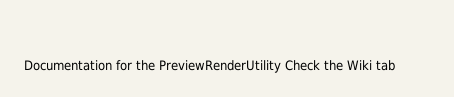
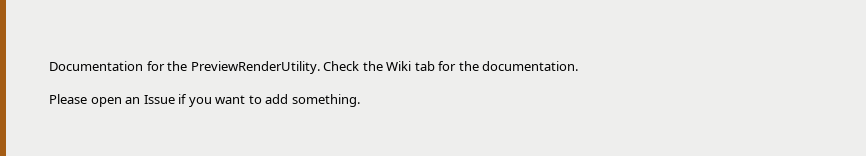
- Documentation for the PreviewRenderUtility Check the Wiki tab
+ Documentation for the PreviewRenderUtility. Check the Wiki tab for the documentation.
+ Please open an Issue if you want to add something.

